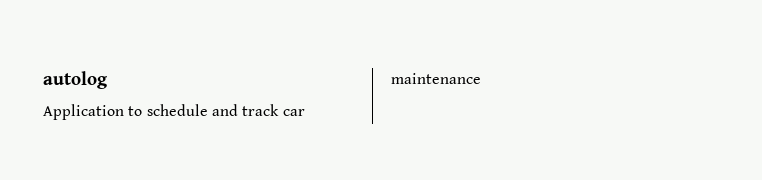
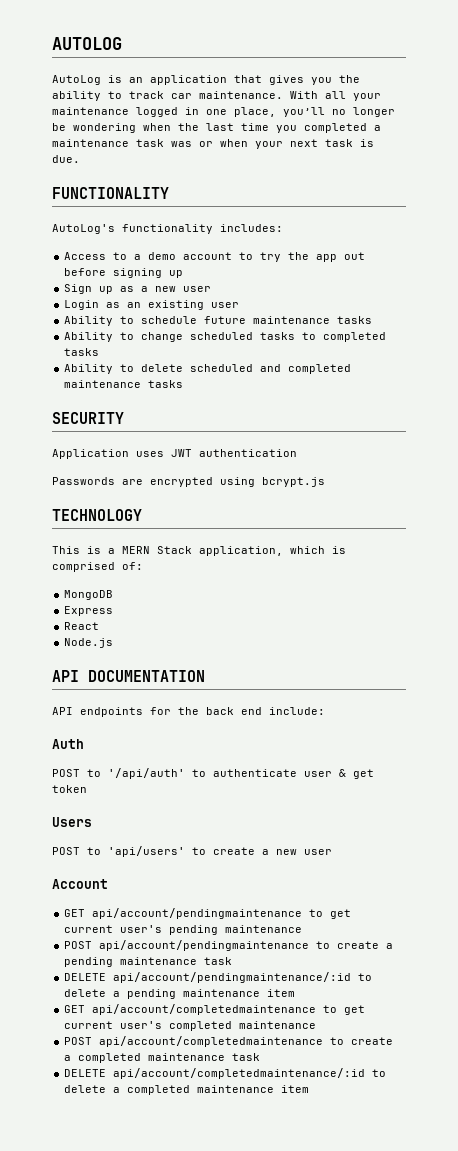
- autolog
- Application to schedule and track car maintenance
+ AUTOLOG
+ AutoLog is an application that gives you the ability to track car maintenance. With all your maintenance logged in one place, you’ll no longer be wondering when the last time you completed a maintenance task was or when your next task is due.
+ FUNCTIONALITY
+ AutoLog's functionality includes:
+ Access to a demo account to try the app out before signing up
+ Sign up as a new user
+ Login as an existing user
+ Ability to schedule future maintenance tasks
+ Ability to change scheduled tasks to completed tasks
+ Ability to delete scheduled and completed maintenance tasks
+ SECURITY
+ Application uses JWT authentication
+ Passwords are encrypted using bcrypt.js
+ TECHNOLOGY
+ This is a MERN Stack application, which is comprised of:
+ MongoDB
+ Express
+ React
+ Node.js
+ API DOCUMENTATION
+ API endpoints for the back end include:
+ Auth
+ POST to '/api/auth' to authenticate user & get token
+ Users
+ POST to 'api/users' to create a new user
+ Account
+ GET api/account/pendingmaintenance to get current user's pending maintenance
+ POST api/account/pendingmaintenance to create a pending maintenance task
+ DELETE api/account/pendingmaintenance/:id to delete a pending maintenance item
+ GET api/account/completedmaintenance to get current user's completed maintenance
+ POST api/account/completedmaintenance to create a completed maintenance task
+ DELETE api/account/completedmaintenance/:id to delete a completed maintenance item

